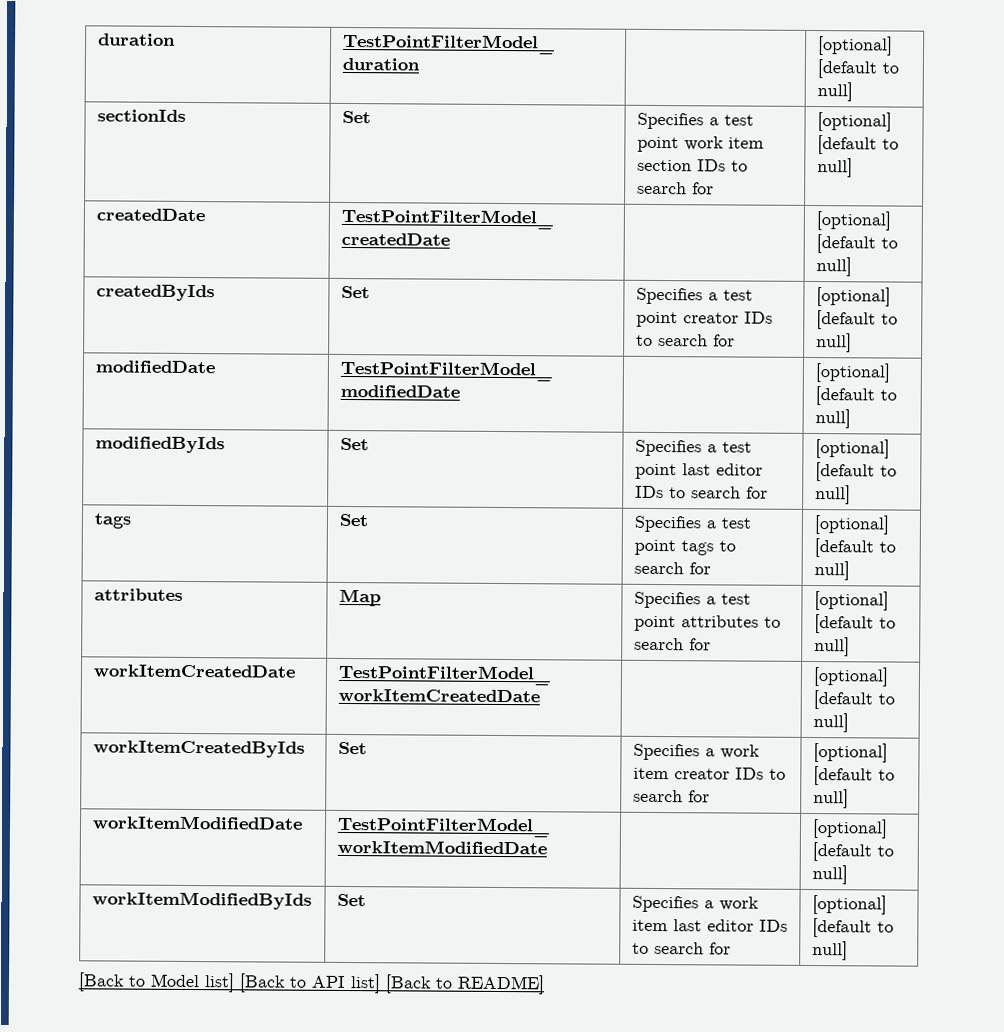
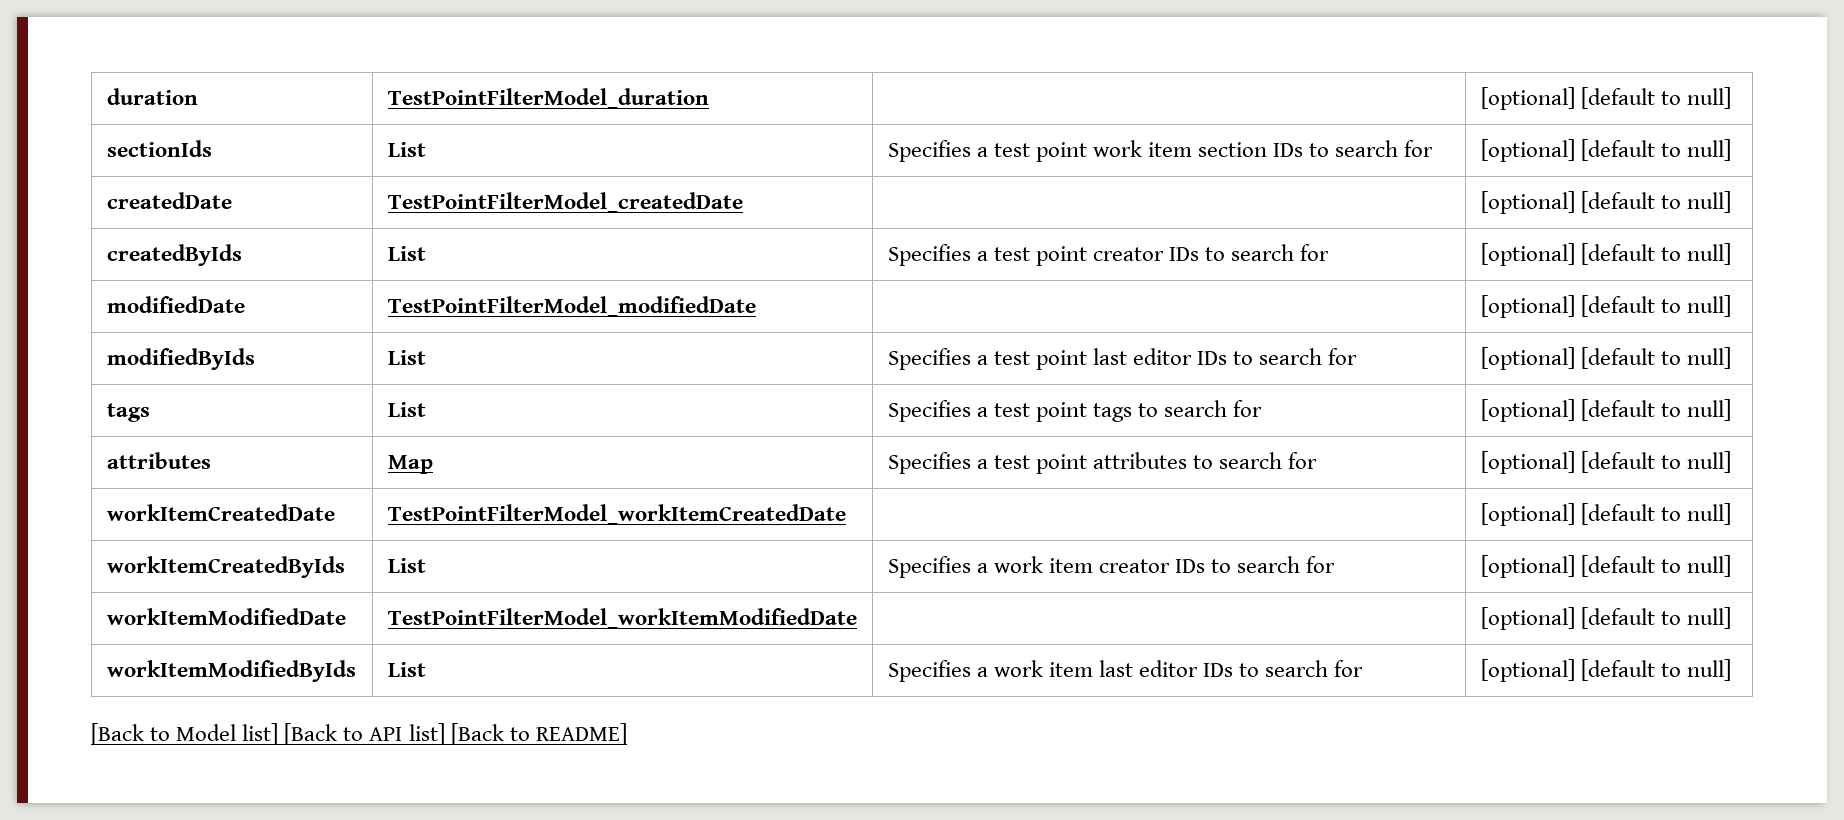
- sectionIds | Set | Specifies a test point work item section IDs to search for | [optional] [default to null]
+ sectionIds | List | Specifies a test point work item section IDs to search for | [optional] [default to null]
- createdByIds | Set | Specifies a test point creator IDs to search for | [optional] [default to null]
+ createdByIds | List | Specifies a test point creator IDs to search for | [optional] [default to null]
- modifiedByIds | Set | Specifies a test point last editor IDs to search for | [optional] [default to null]
+ modifiedByIds | List | Specifies a test point last editor IDs to search for | [optional] [default to null]
- tags | Set | Specifies a test point tags to search for | [optional] [default to null]
+ tags | List | Specifies a test point tags to search for | [optional] [default to null]
- workItemCreatedByIds | Set | Specifies a work item creator IDs to search for | [optional] [default to null]
+ workItemCreatedByIds | List | Specifies a work item creator IDs to search for | [optional] [default to null]
- workItemModifiedByIds | Set | Specifies a work item last editor IDs to search for | [optional] [default to null]
+ workItemModifiedByIds | List | Specifies a work item last editor IDs to search for | [optional] [default to null]

